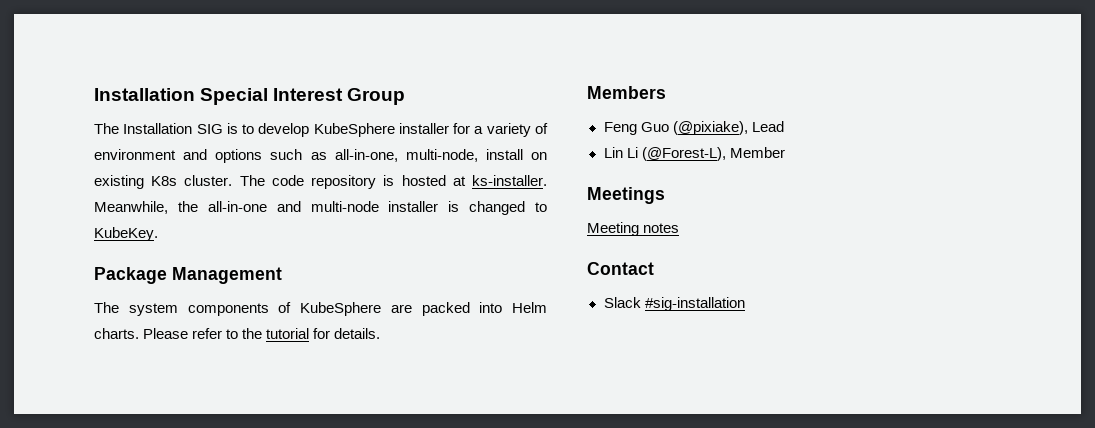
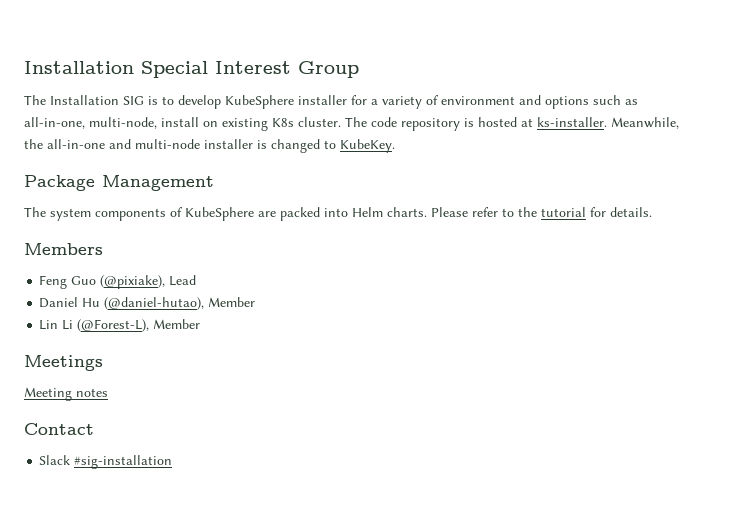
+ Daniel Hu (@daniel-hutao), Member

